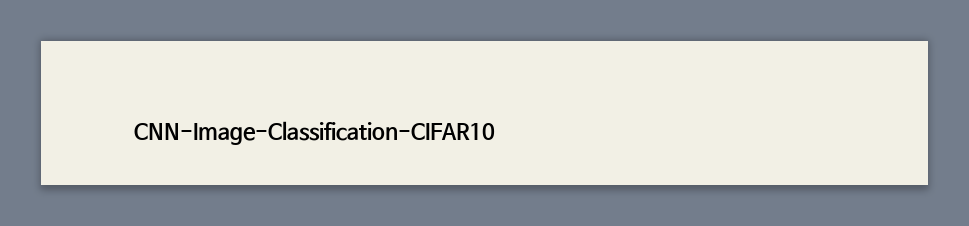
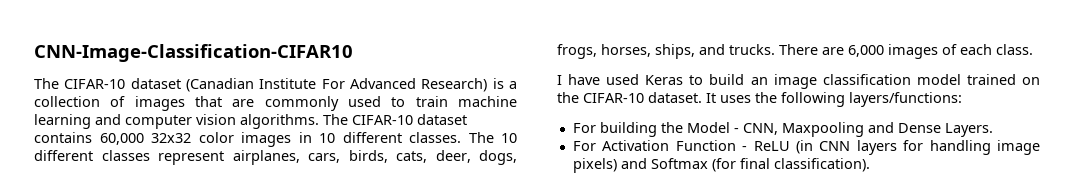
+ The CIFAR-10 dataset (Canadian Institute For Advanced Research) is a collection of images that are commonly used to train machine learning and computer vision algorithms. The CIFAR-10 dataset contains 60,000 32x32 color images in 10 different classes. The 10 different classes represent airplanes, cars, birds, cats, deer, dogs, frogs, horses, ships, and trucks. There are 6,000 images of each class.
+ I have used Keras to build an image classification model trained on the CIFAR-10 dataset. It uses the following layers/functions:
+ For building the Model - CNN, Maxpooling and Dense Layers.
+ For Activation Function - ReLU (in CNN layers for handling image pixels) and Softmax (for final classification).

